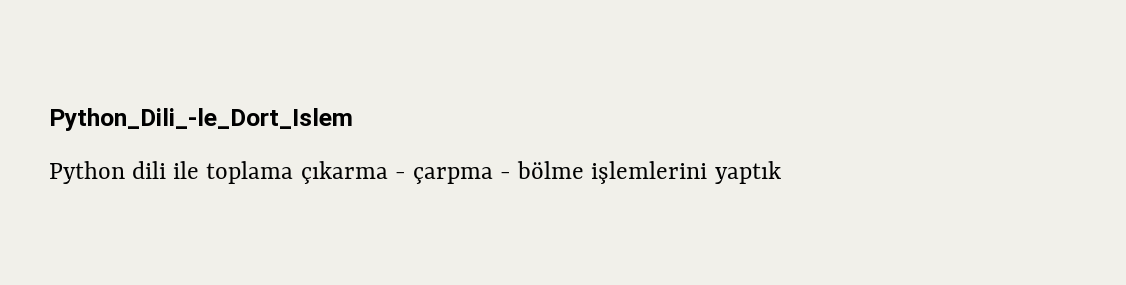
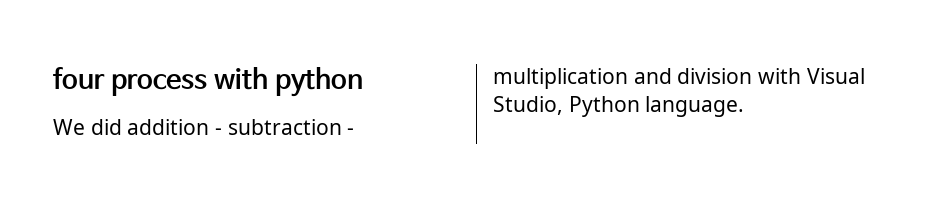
- Python_Dili_-le_Dort_Islem
- Python dili ile toplama çıkarma - çarpma - bölme işlemlerini yaptık
+ four process with python
+ We did addition - subtraction - multiplication and division with Visual Studio, Python language.

